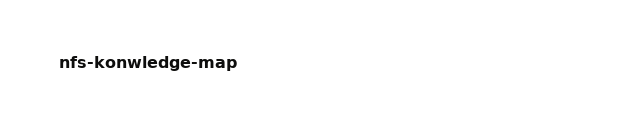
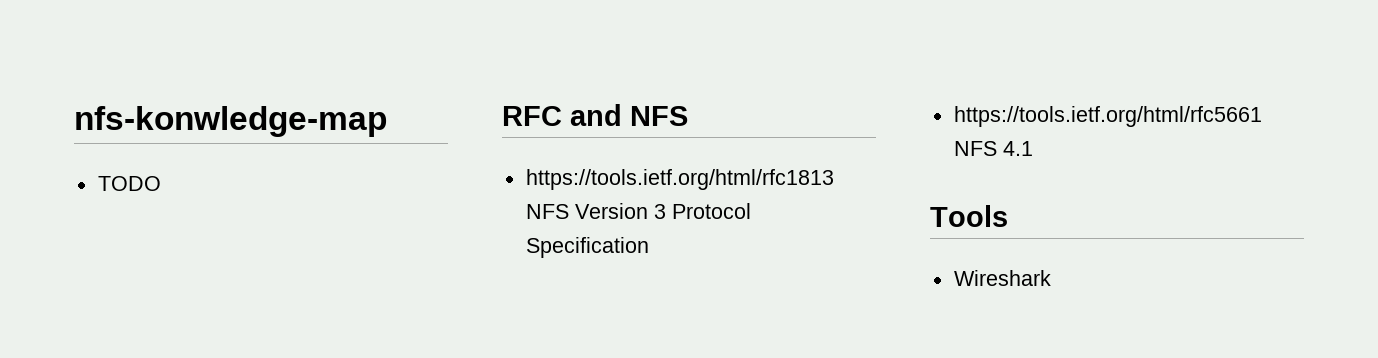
+ TODO
+ RFC and NFS
+ https://tools.ietf.org/html/rfc1813 NFS Version 3 Protocol Specification
+ https://tools.ietf.org/html/rfc5661 NFS 4.1
+ Tools
+ Wireshark

